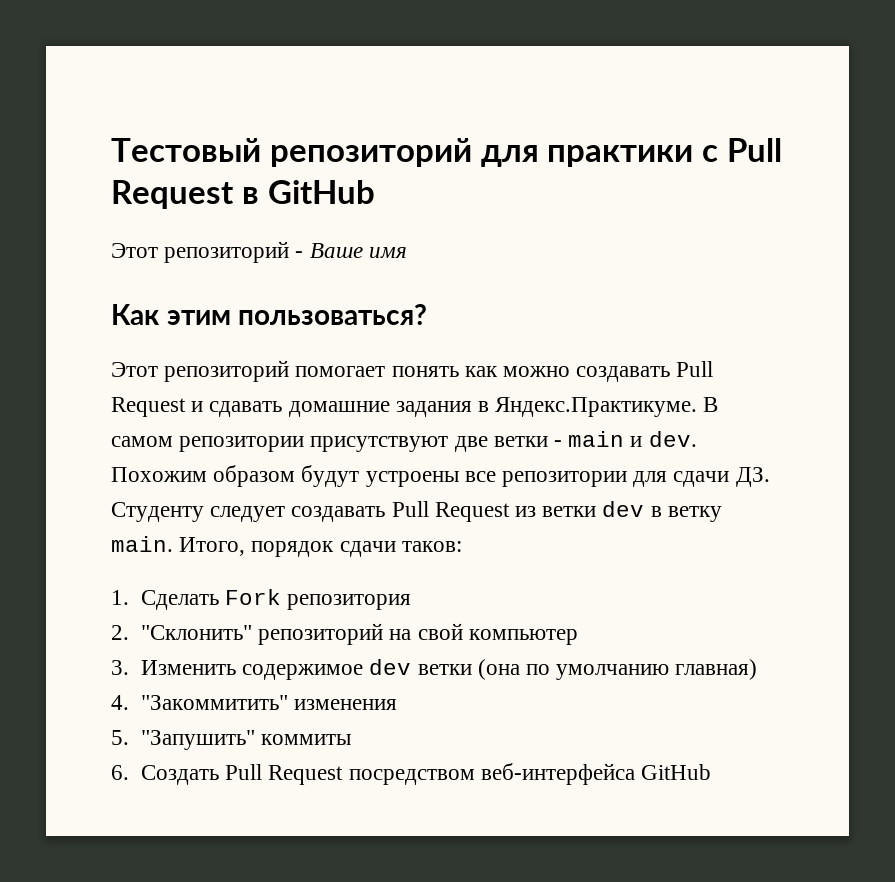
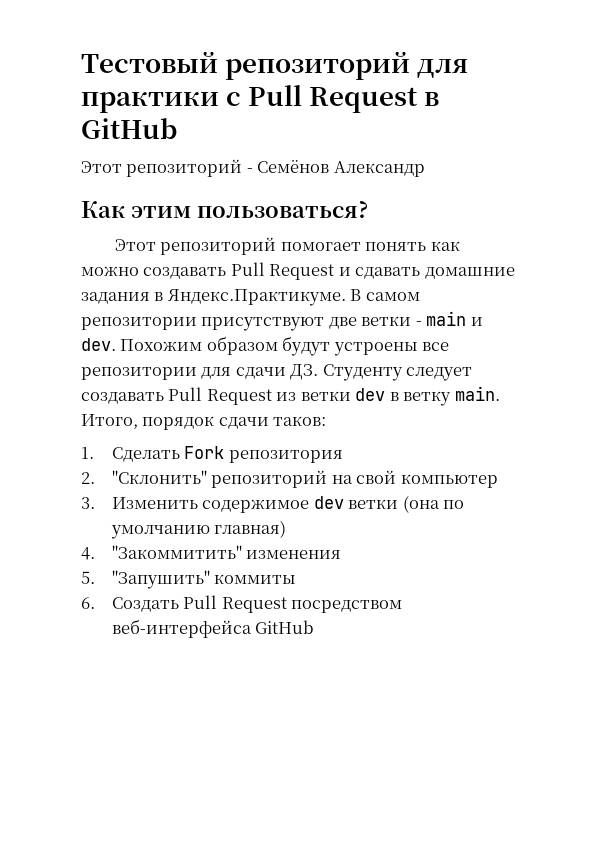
- Этот репозиторий - Ваше имя
+ Этот репозиторий - Семёнов Александр

